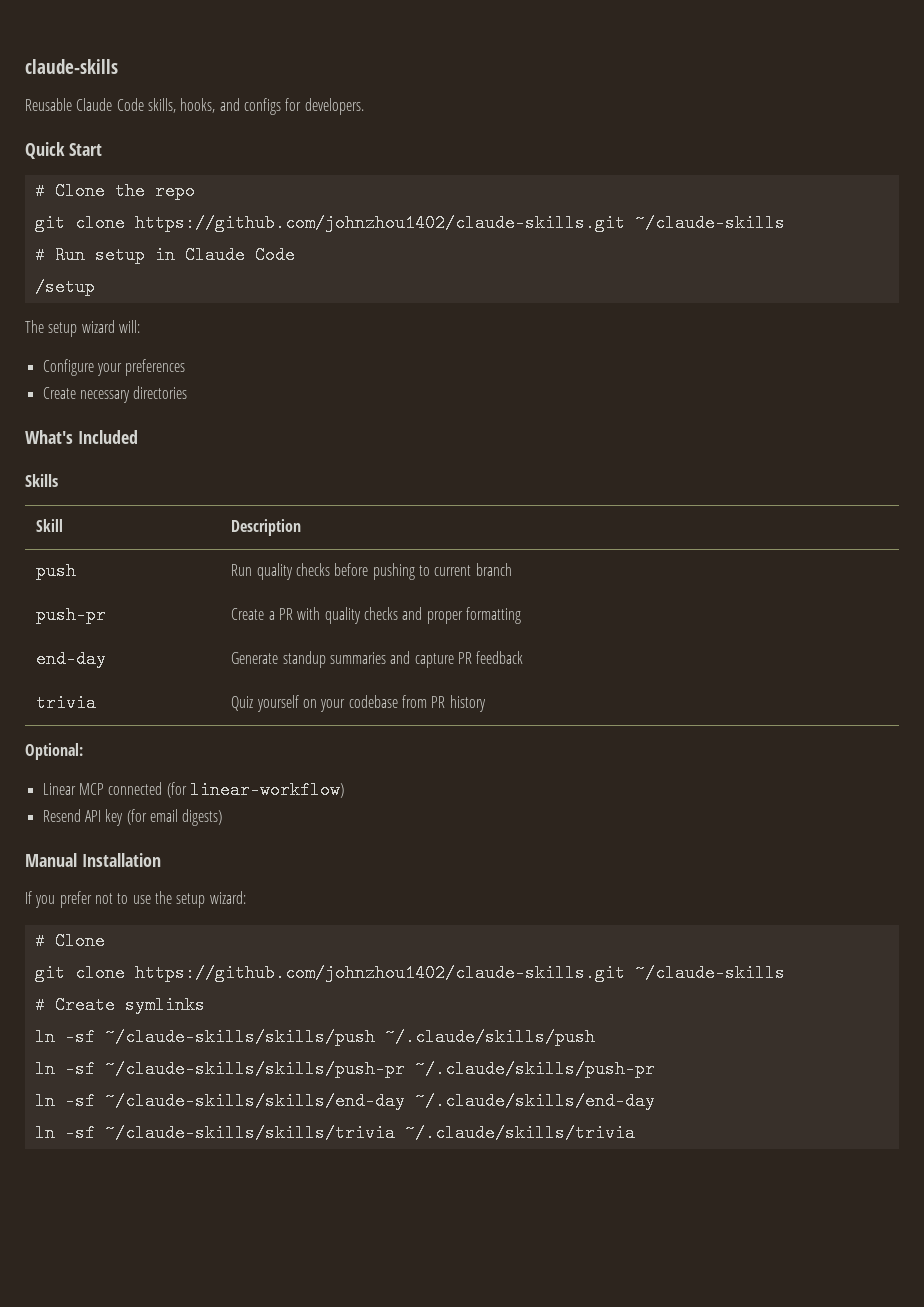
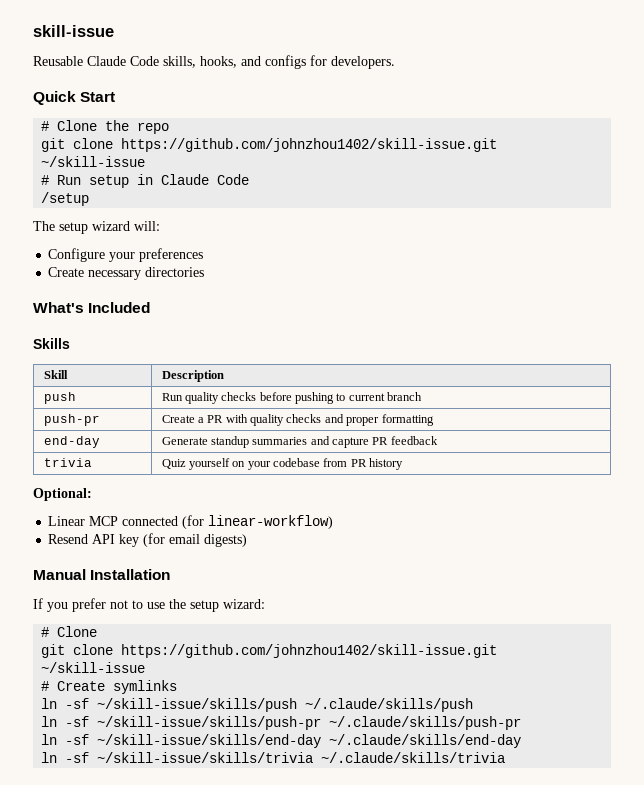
- claude-skills
+ skill-issue
  # Clone the repo
- git clone https://github.com/johnzhou1402/claude-skills.git ~/claude-skills
+ git clone https://github.com/johnzhou1402/skill-issue.git ~/skill-issue
  If you prefer not to use the setup wizard:
  # Clone
- git clone https://github.com/johnzhou1402/claude-skills.git ~/claude-skills
+ git clone https://github.com/johnzhou1402/skill-issue.git ~/skill-issue
- ln -sf ~/claude-skills/skills/push ~/.claude/skills/push
+ ln -sf ~/skill-issue/skills/push ~/.claude/skills/push
- ln -sf ~/claude-skills/skills/push-pr ~/.claude/skills/push-pr
+ ln -sf ~/skill-issue/skills/push-pr ~/.claude/skills/push-pr
- ln -sf ~/claude-skills/skills/end-day ~/.claude/skills/end-day
+ ln -sf ~/skill-issue/skills/end-day ~/.claude/skills/end-day
- ln -sf ~/claude-skills/skills/trivia ~/.claude/skills/trivia
+ ln -sf ~/skill-issue/skills/trivia ~/.claude/skills/trivia

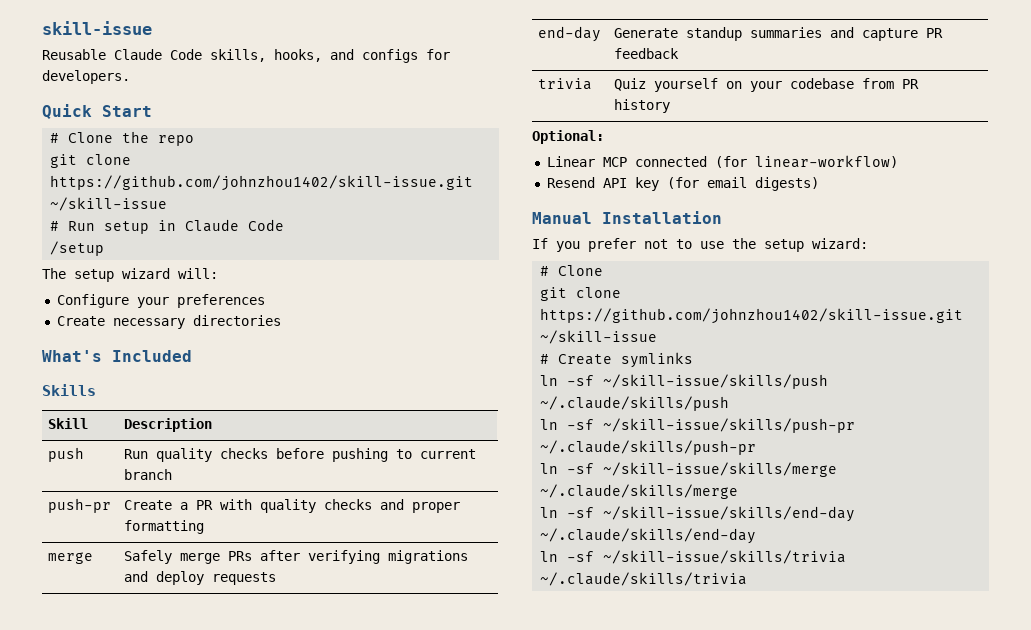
+ merge | Safely merge PRs after verifying migrations and deploy requests
+ ln -sf ~/skill-issue/skills/merge ~/.claude/skills/merge

